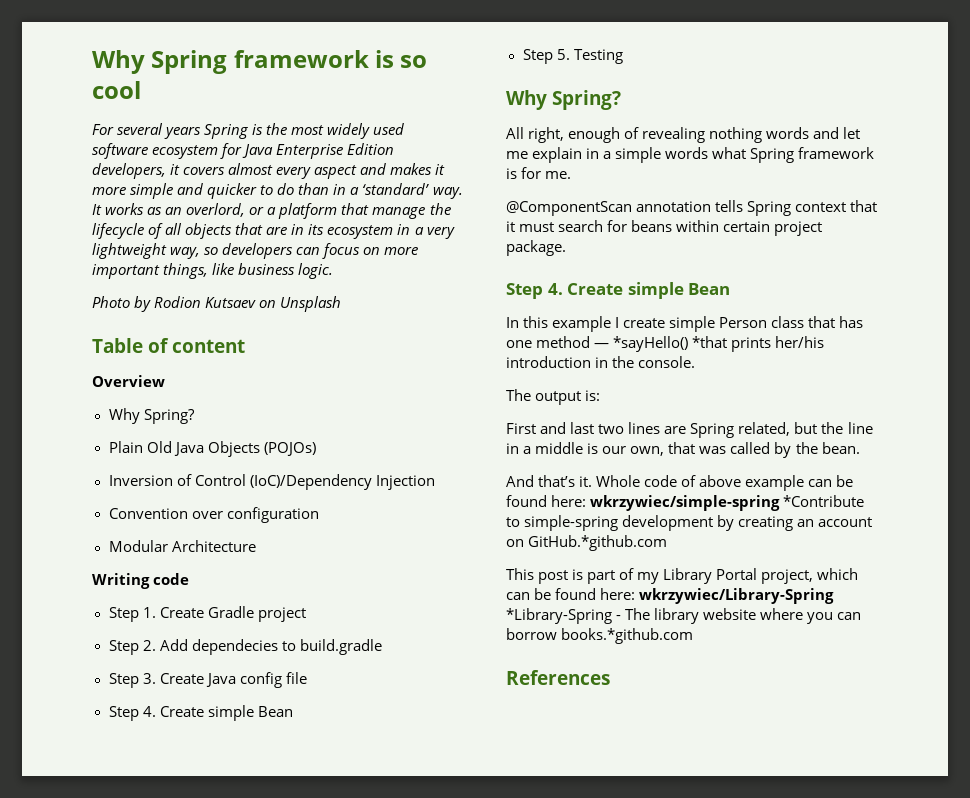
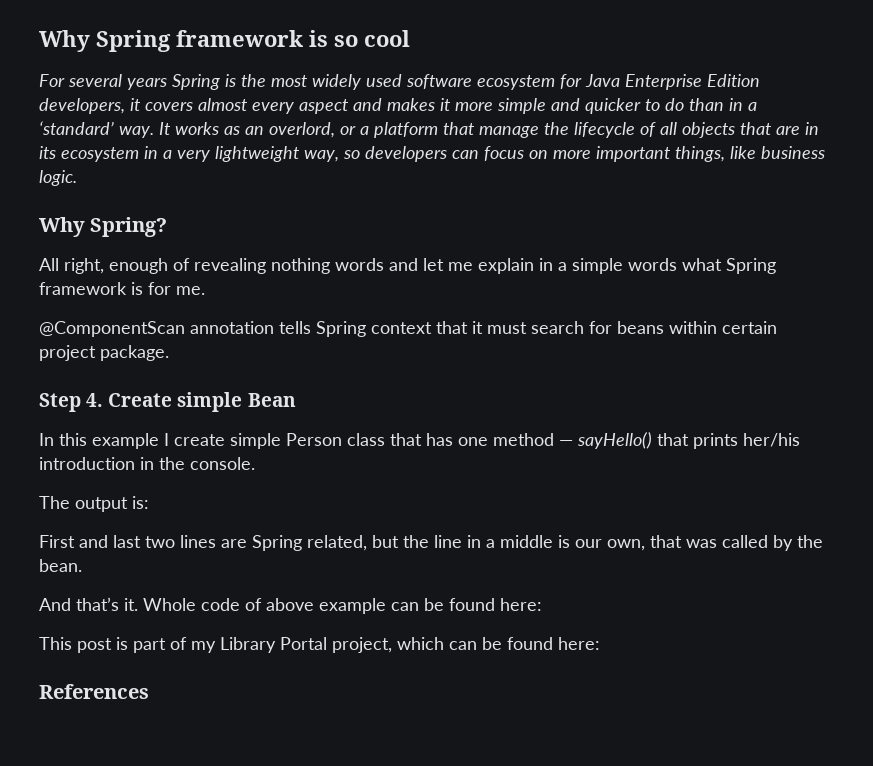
- Photo by Rodion Kutsaev on Unsplash
- Table of content
- Overview
- Why Spring?
- Plain Old Java Objects (POJOs)
- Inversion of Control (IoC)/Dependency Injection
- Convention over configuration
- Modular Architecture
- Writing code
- Step 1. Create Gradle project
- Step 2. Add dependecies to build.gradle
- Step 3. Create Java config file
- Step 4. Create simple Bean
- Step 5. Testing
- In this example I create simple Person class that has one method — *sayHello() *that prints her/his introduction in the console.
+ In this example I create simple Person class that has one method — sayHello() that prints her/his introduction in the console.
- Whole code of above example can be found here: wkrzywiec/simple-spring *Contribute to simple-spring development by creating an account on GitHub.*github.com
+ Whole code of above example can be found here:
- This post is part of my Library Portal project, which can be found here: wkrzywiec/Library-Spring *Library-Spring - The library website where you can borrow books.*github.com
+ This post is part of my Library Portal project, which can be found here:

